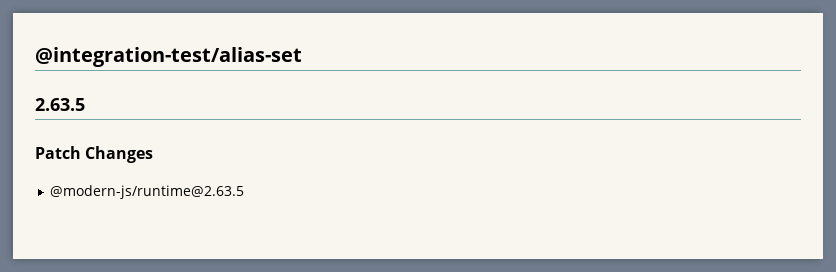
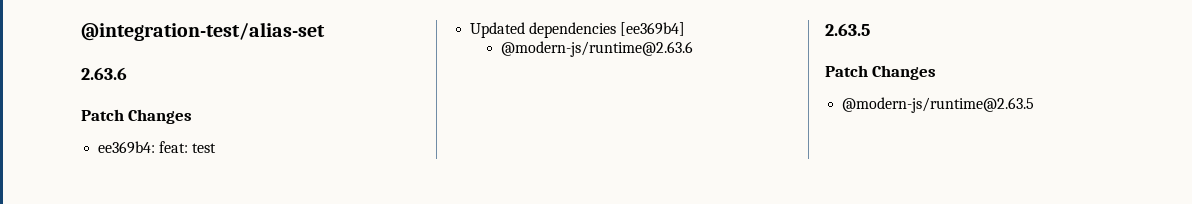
+ 2.63.6
+ Patch Changes
+ ee369b4: feat: test
+ Updated dependencies [ee369b4]
+ @modern-js/runtime@2.63.6

